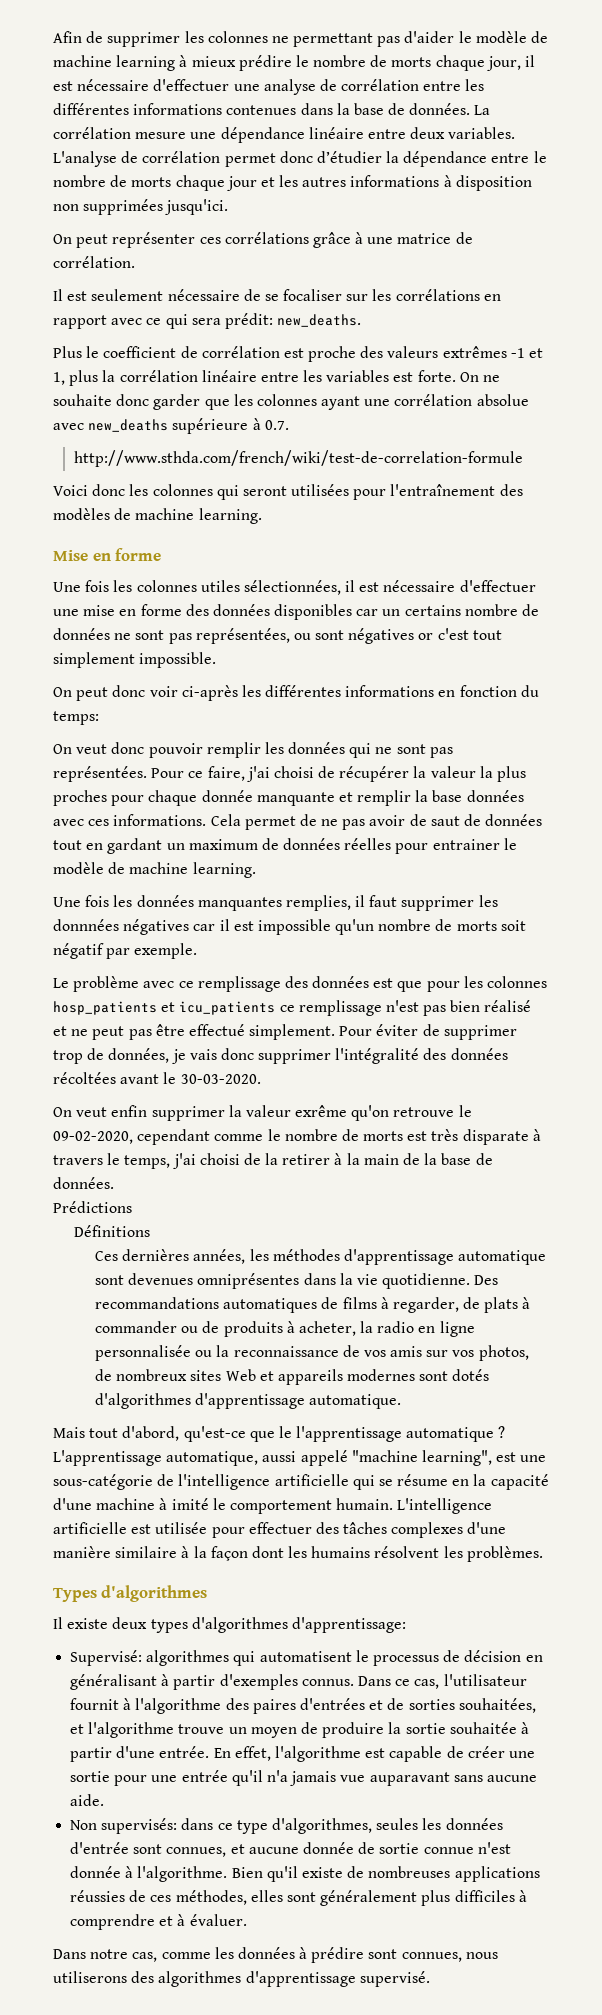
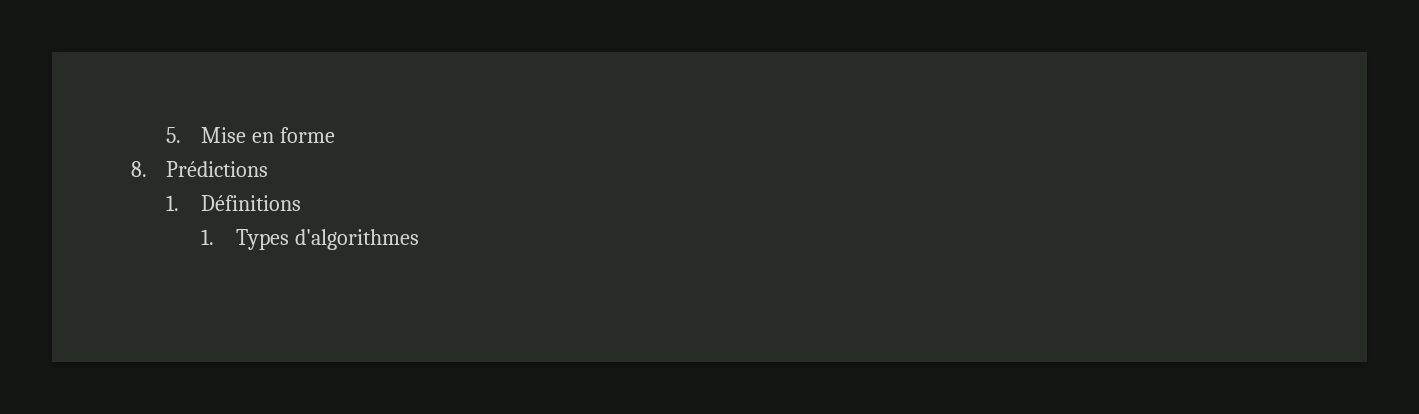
- Afin de supprimer les colonnes ne permettant pas d'aider le modèle de machine learning à mieux prédire le nombre de morts chaque jour, il est nécessaire d'effectuer une analyse de corrélation entre les différentes informations contenues dans la base de données. La corrélation mesure une dépendance linéaire entre deux variables. L'analyse de corrélation permet donc d’étudier la dépendance entre le nombre de morts chaque jour et les autres informations à disposition non supprimées jusqu'ici.
- On peut représenter ces corrélations grâce à une matrice de corrélation.
- Il est seulement nécessaire de se focaliser sur les corrélations en rapport avec ce qui sera prédit: new_deaths.
- Plus le coefficient de corrélation est proche des valeurs extrêmes -1 et 1, plus la corrélation linéaire entre les variables est forte. On ne souhaite donc garder que les colonnes ayant une corrélation absolue avec new_deaths supérieure à 0.7.
- http://www.sthda.com/french/wiki/test-de-correlation-formule
- Voici donc les colonnes qui seront utilisées pour l'entraînement des modèles de machine learning.
- Mise en forme
- Une fois les colonnes utiles sélectionnées, il est nécessaire d'effectuer une mise en forme des données disponibles car un certains nombre de données ne sont pas représentées, ou sont négatives or c'est tout simplement impossible.
- On peut donc voir ci-après les différentes informations en fonction du temps:
- On veut donc pouvoir remplir les données qui ne sont pas représentées. Pour ce faire, j'ai choisi de récupérer la valeur la plus proches pour chaque donnée manquante et remplir la base données avec ces informations. Cela permet de ne pas avoir de saut de données tout en gardant un maximum de données réelles pour entrainer le modèle de machine learning.
- Une fois les données manquantes remplies, il faut supprimer les donnnées négatives car il est impossible qu'un nombre de morts soit négatif par exemple.
- Le problème avec ce remplissage des données est que pour les colonnes hosp_patients et icu_patients ce remplissage n'est pas bien réalisé et ne peut pas être effectué simplement. Pour éviter de supprimer trop de données, je vais donc supprimer l'intégralité des données récoltées avant le 30-03-2020.
- On veut enfin supprimer la valeur exrême qu'on retrouve le 09-02-2020, cependant comme le nombre de morts est très disparate à travers le temps, j'ai choisi de la retirer à la main de la base de données.
- Prédictions
+ 5. Mise en forme
+ 8. Prédictions
- Définitions
+ 1. Définitions
- Ces dernières années, les méthodes d'apprentissage automatique sont devenues omniprésentes dans la vie quotidienne. Des recommandations automatiques de films à regarder, de plats à commander ou de produits à acheter, la radio en ligne personnalisée ou la reconnaissance de vos amis sur vos photos, de nombreux sites Web et appareils modernes sont dotés d'algorithmes d'apprentissage automatique.
- Mais tout d'abord, qu'est-ce que le l'apprentissage automatique ? L'apprentissage automatique, aussi appelé "machine learning", est une sous-catégorie de l'intelligence artificielle qui se résume en la capacité d'une machine à imité le comportement humain. L'intelligence artificielle est utilisée pour effectuer des tâches complexes d'une manière similaire à la façon dont les humains résolvent les problèmes.
- Types d'algorithmes
- Il existe deux types d'algorithmes d'apprentissage:
- Supervisé: algorithmes qui automatisent le processus de décision en généralisant à partir d'exemples connus. Dans ce cas, l'utilisateur fournit à l'algorithme des paires d'entrées et de sorties souhaitées, et l'algorithme trouve un moyen de produire la sortie souhaitée à partir d'une entrée. En effet, l'algorithme est capable de créer une sortie pour une entrée qu'il n'a jamais vue auparavant sans aucune aide.
- Non supervisés: dans ce type d'algorithmes, seules les données d'entrée sont connues, et aucune donnée de sortie connue n'est donnée à l'algorithme. Bien qu'il existe de nombreuses applications réussies de ces méthodes, elles sont généralement plus difficiles à comprendre et à évaluer.
- Dans notre cas, comme les données à prédire sont connues, nous utiliserons des algorithmes d'apprentissage supervisé.
+ 1. Types d'algorithmes

